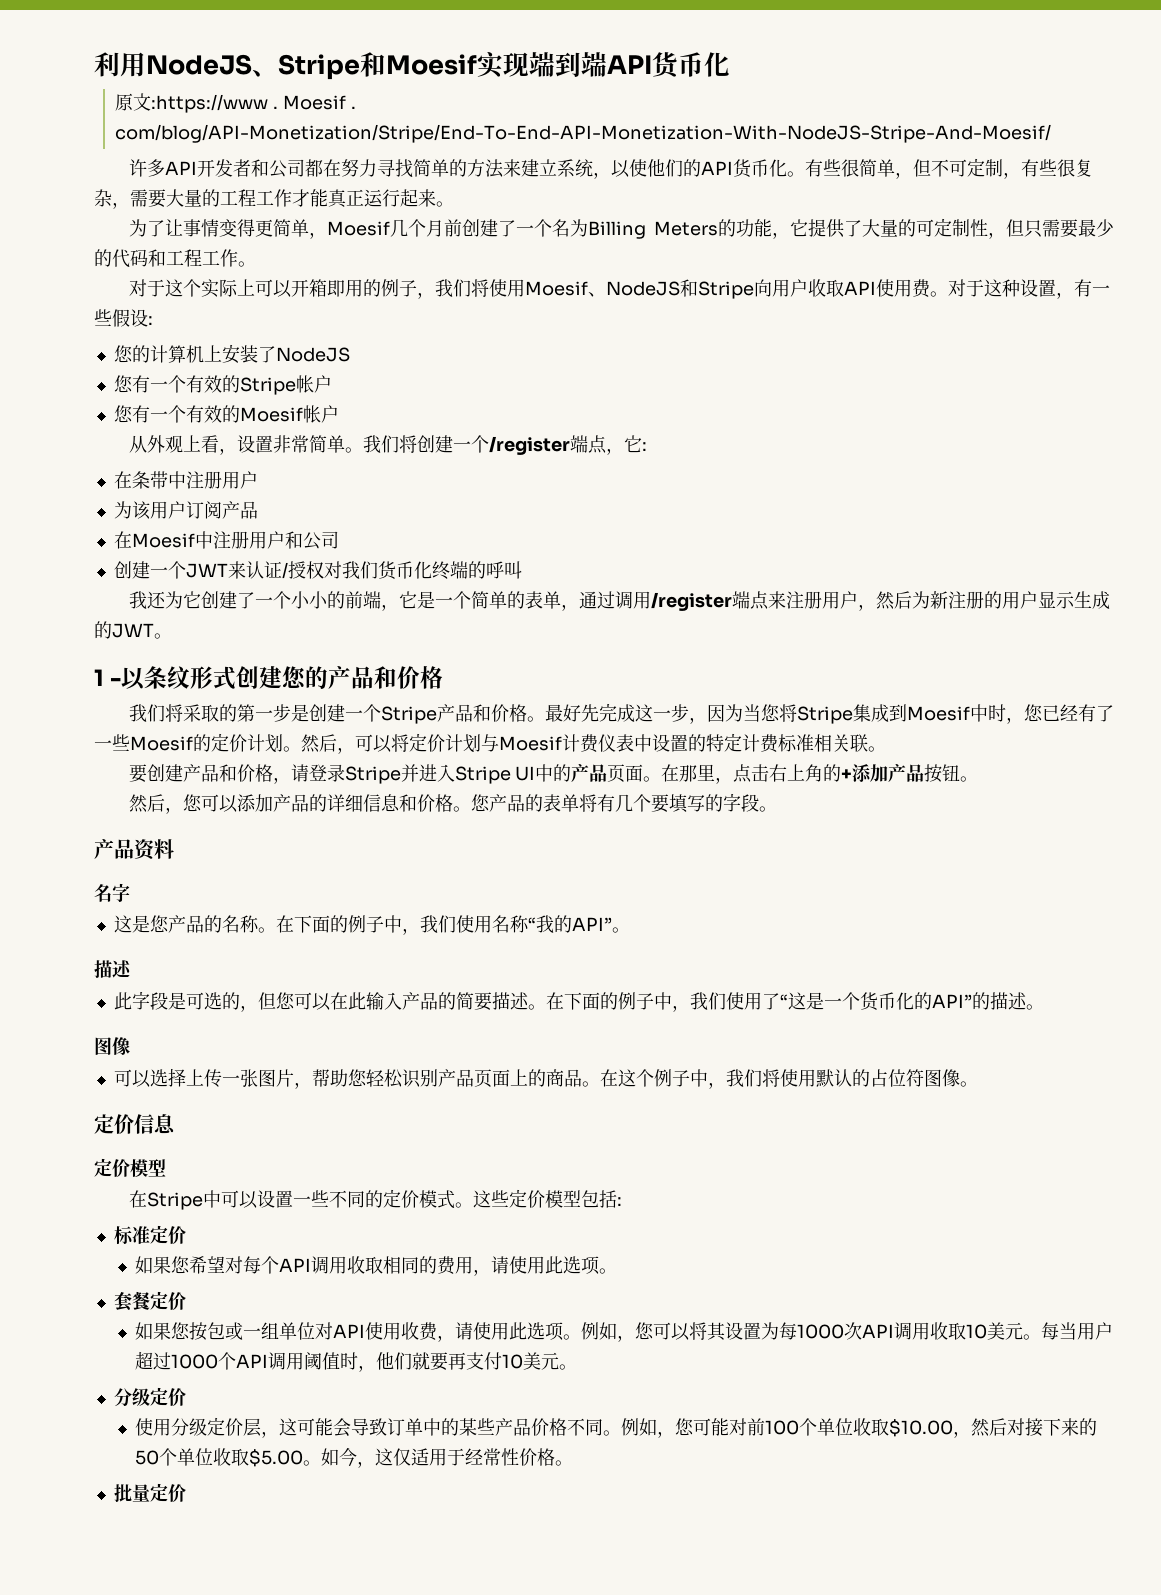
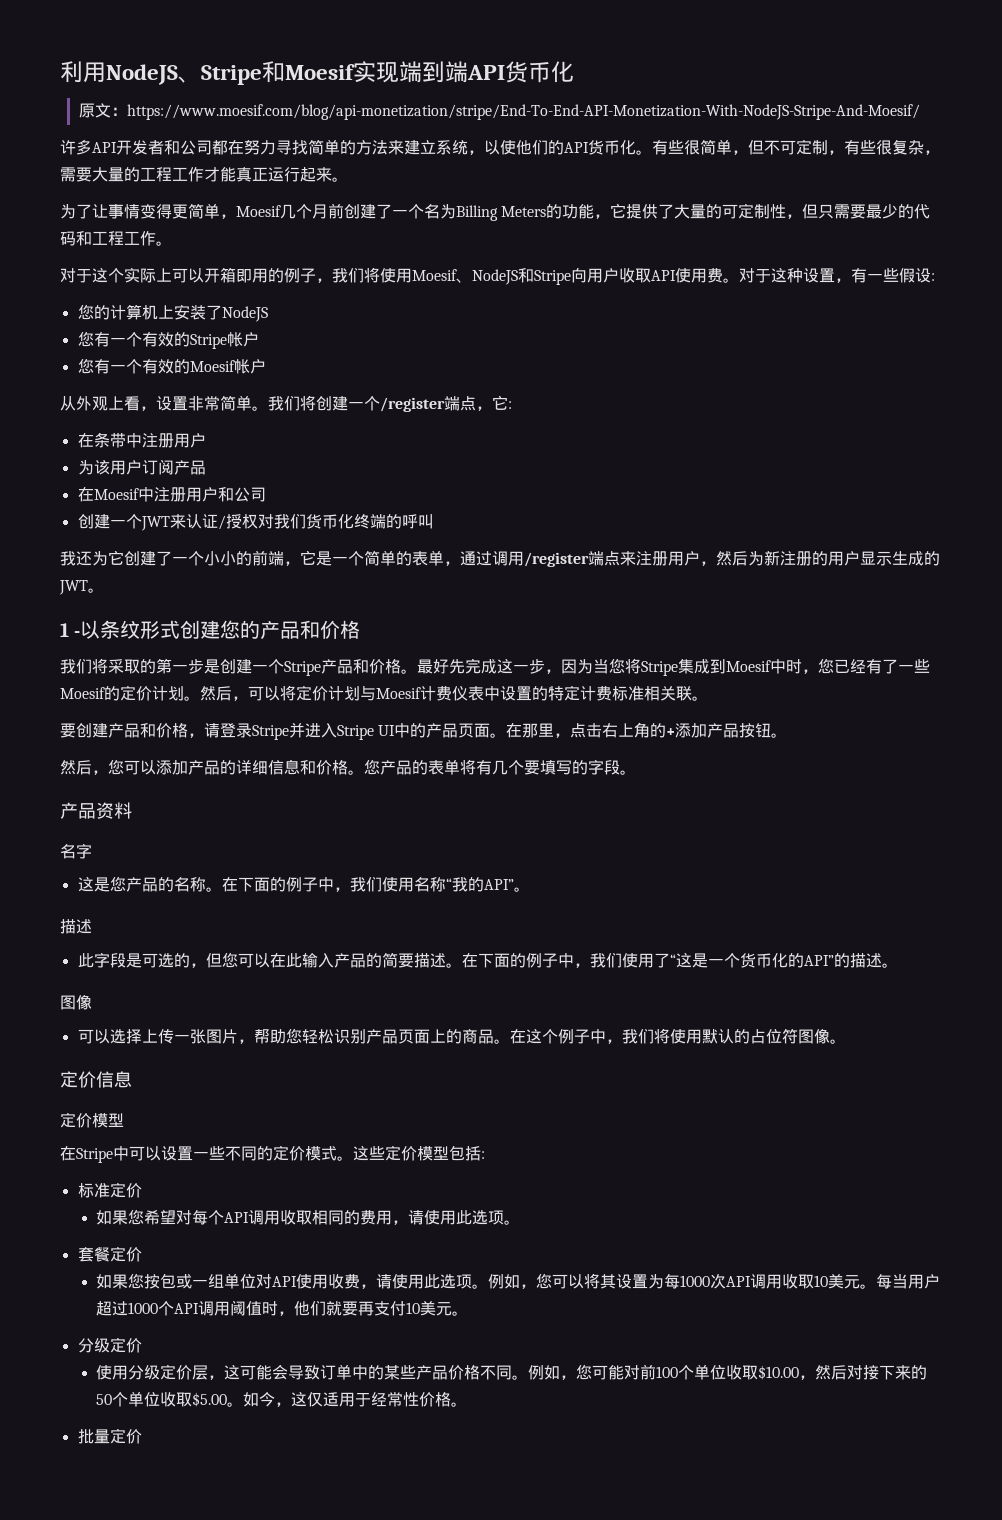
- 原文:https://www . Moesif . com/blog/API-Monetization/Stripe/End-To-End-API-Monetization-With-NodeJS-Stripe-And-Moesif/
+ 原文：https://www.moesif.com/blog/api-monetization/stripe/End-To-End-API-Monetization-With-NodeJS-Stripe-And-Moesif/

